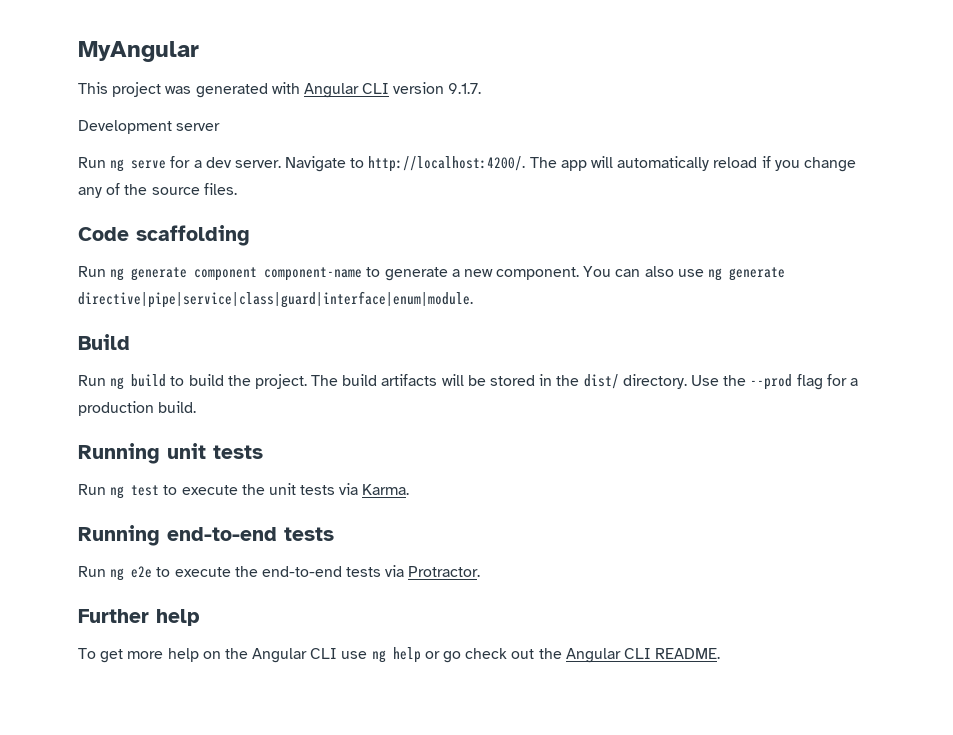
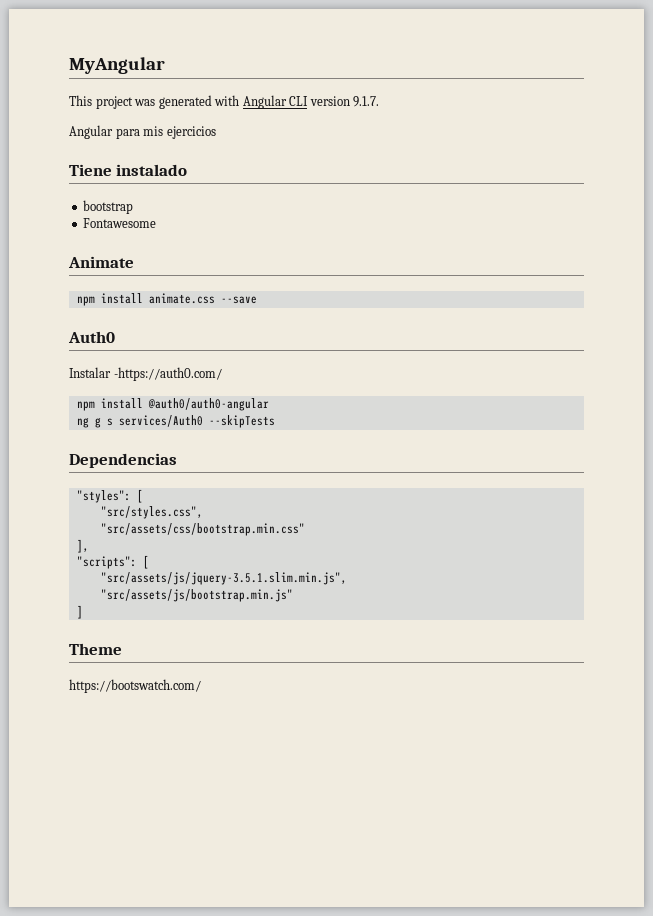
- Development server
- Run ng serve for a dev server. Navigate to http://localhost:4200/. The app will automatically reload if you change any of the source files.
- Code scaffolding
- Run ng generate component component-name to generate a new component. You can also use ng generate directive|pipe|service|class|guard|interface|enum|module.
- Build
- Run ng build to build the project. The build artifacts will be stored in the dist/ directory. Use the --prod flag for a production build.
- Running unit tests
- Run ng test to execute the unit tests via Karma.
- Running end-to-end tests
- Run ng e2e to execute the end-to-end tests via Protractor.
- Further help
- To get more help on the Angular CLI use ng help or go check out the Angular CLI README.
+ Angular para mis ejercicios
+ Tiene instalado
+ bootstrap
+ Fontawesome
+ Animate
+ npm install animate.css --save
+ Auth0
+ Instalar -https://auth0.com/
+ npm install @auth0/auth0-angular
+ ng g s services/Auth0 --skipTests
+ Dependencias
+ "styles": [
+ "src/styles.css",
+ "src/assets/css/bootstrap.min.css"
+ ],
+ "scripts": [
+ "src/assets/js/jquery-3.5.1.slim.min.js",
+ "src/assets/js/bootstrap.min.js"
+ ]
+ Theme
+ https://bootswatch.com/

